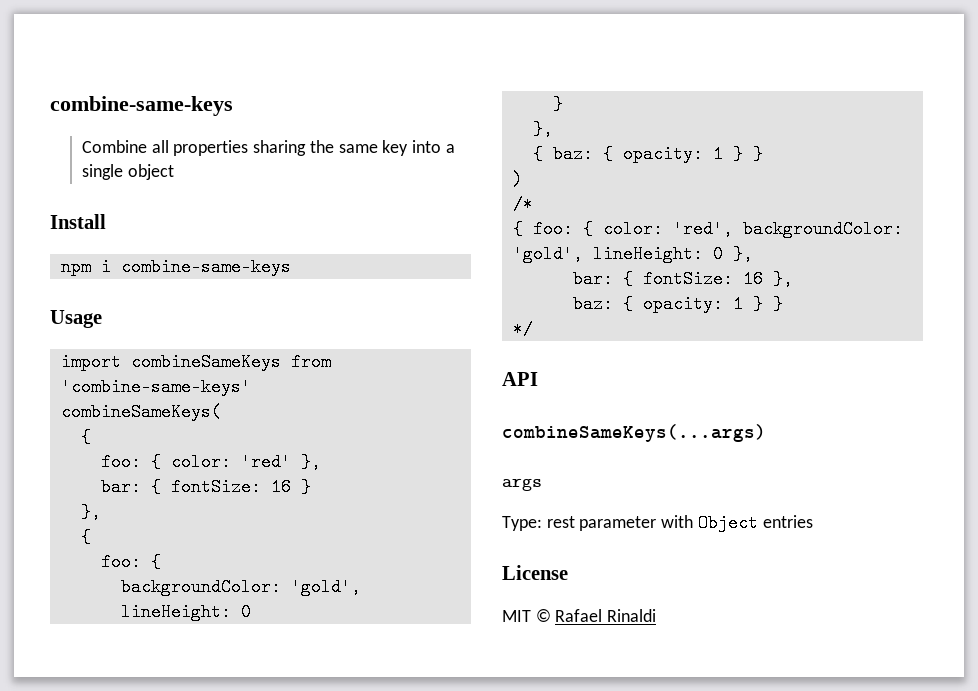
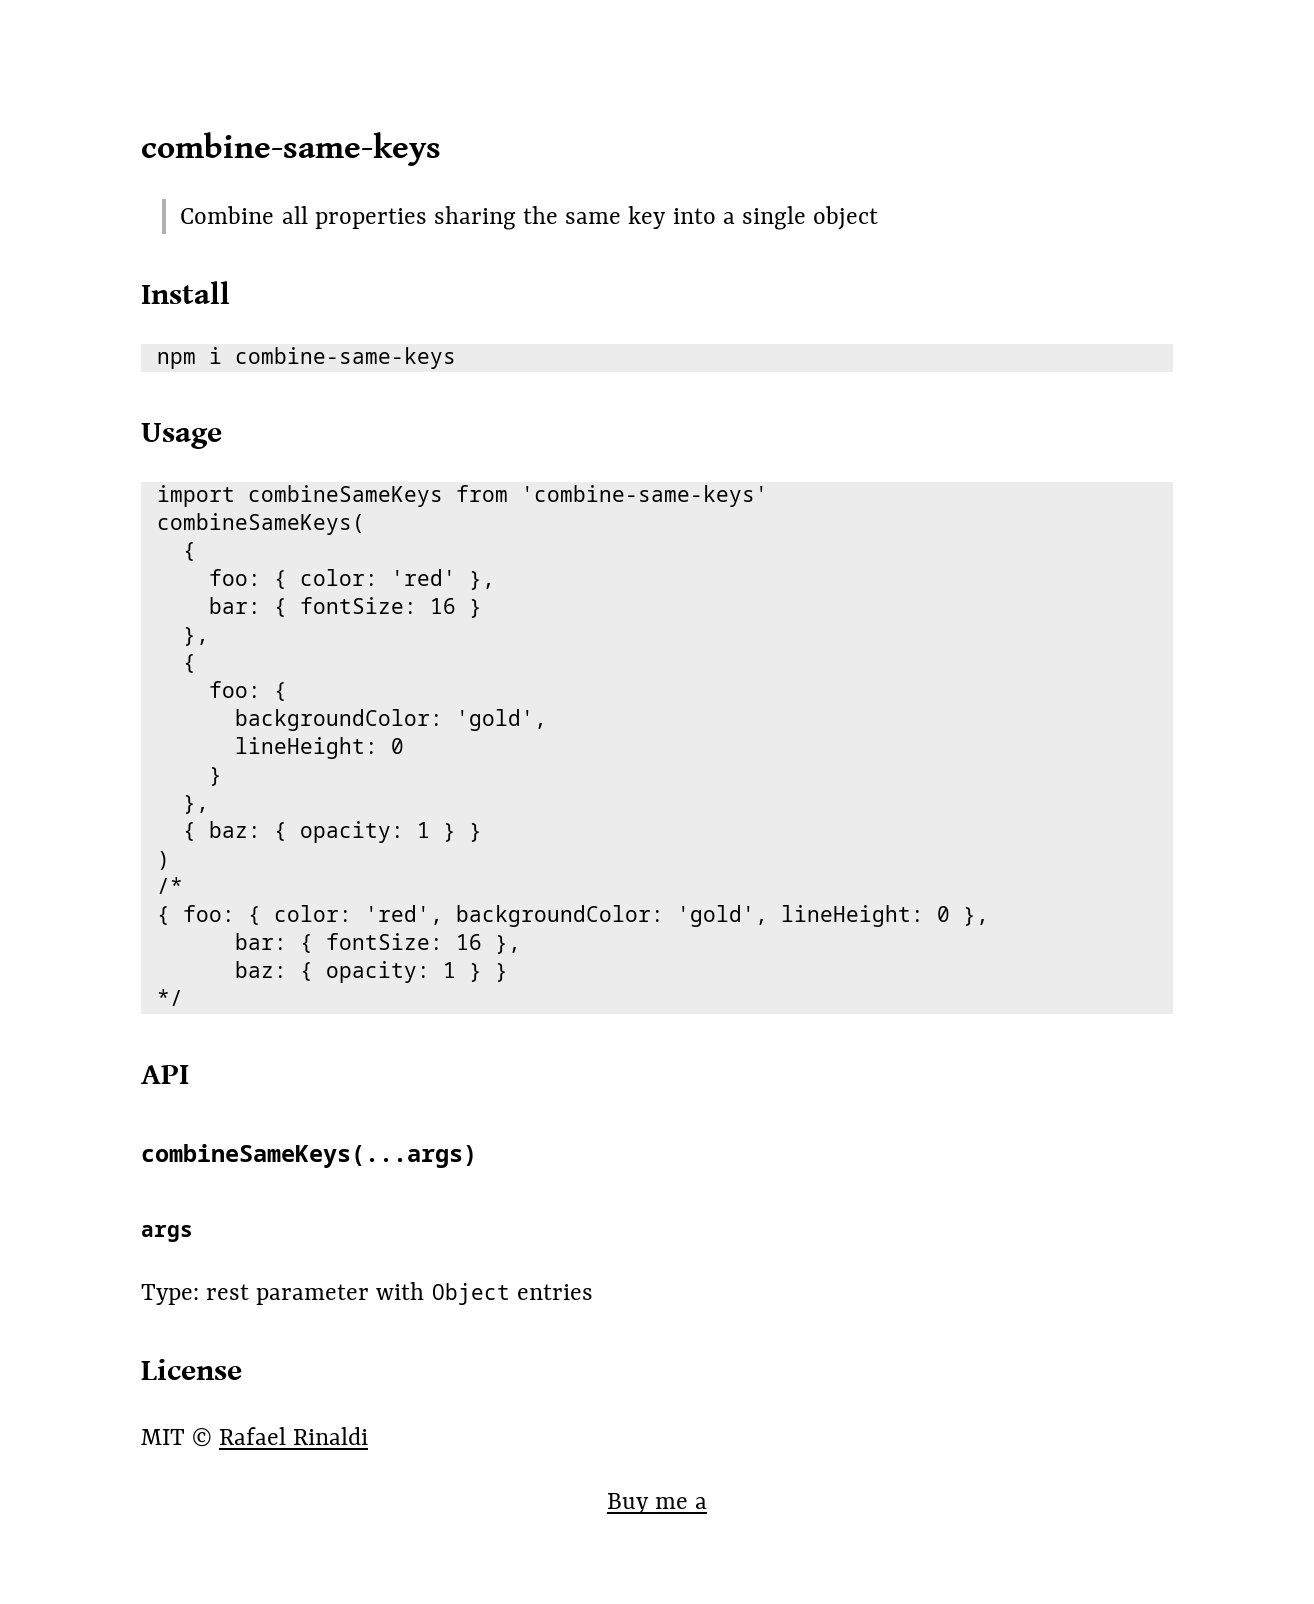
+ Buy me a

